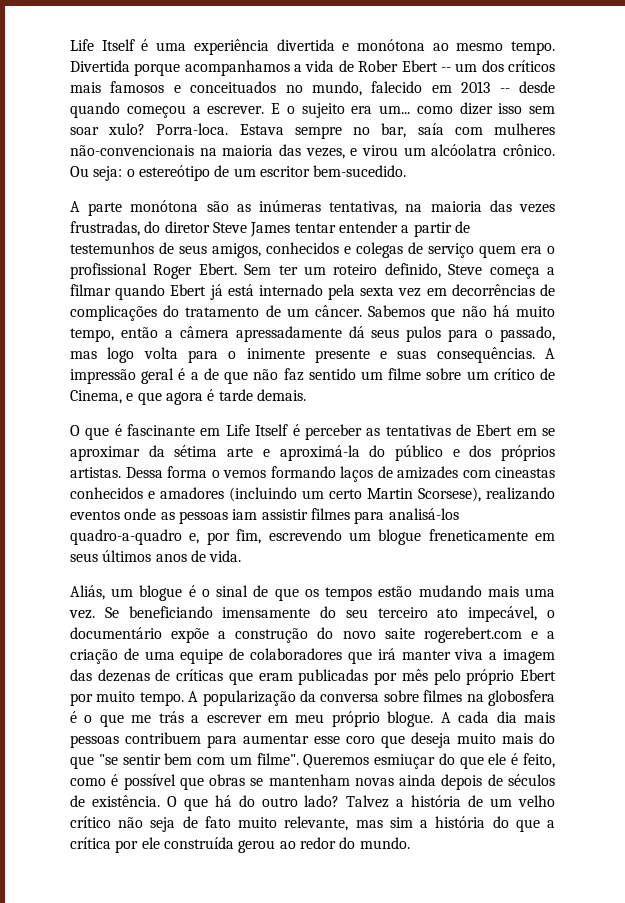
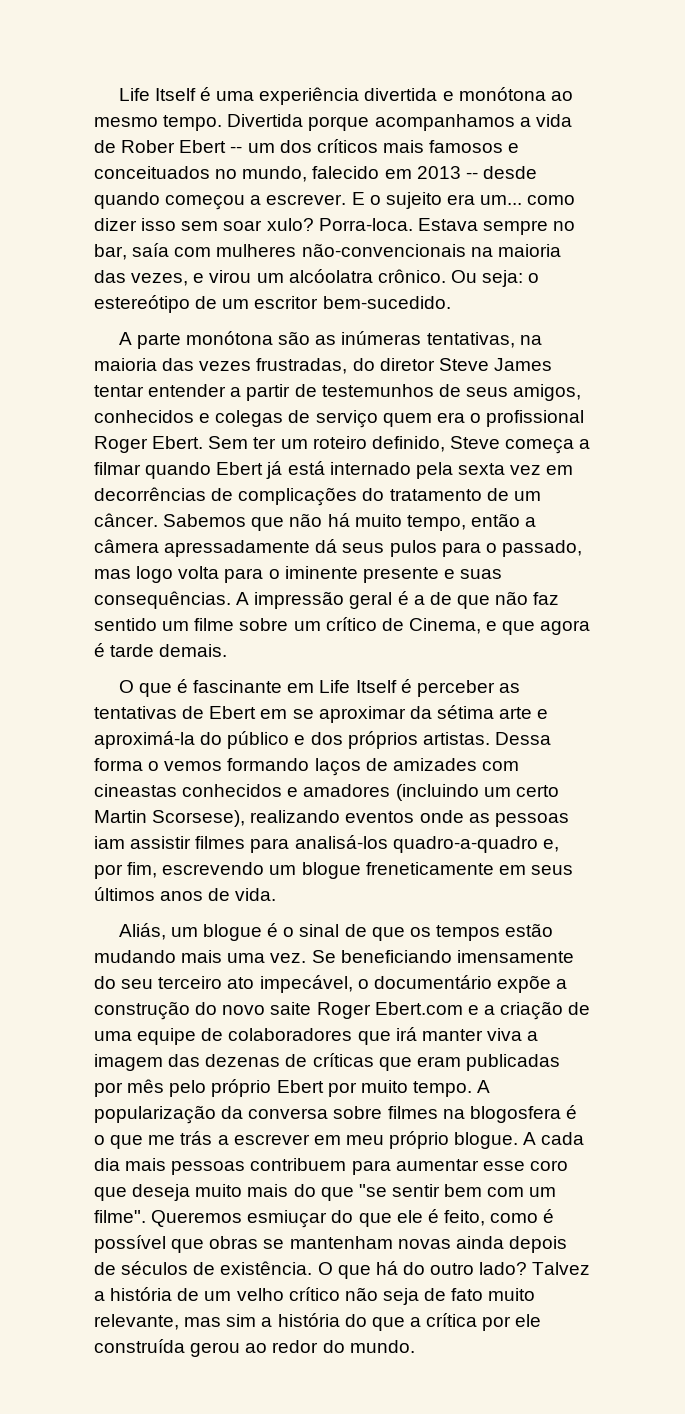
- Sabemos que não há muito tempo, então a câmera apressadamente dá seus pulos para o passado, mas logo volta para o inimente presente e suas consequências.
+ Sabemos que não há muito tempo, então a câmera apressadamente dá seus pulos para o passado, mas logo volta para o iminente presente e suas consequências.
- Se beneficiando imensamente do seu terceiro ato impecável, o documentário expõe a construção do novo saite rogerebert.com e a criação de uma equipe de colaboradores que irá manter viva a imagem das dezenas de críticas que eram publicadas por mês pelo próprio Ebert por muito tempo.
+ Se beneficiando imensamente do seu terceiro ato impecável, o documentário expõe a construção do novo saite Roger Ebert.com e a criação de uma equipe de colaboradores que irá manter viva a imagem das dezenas de críticas que eram publicadas por mês pelo próprio Ebert por muito tempo.
- A popularização da conversa sobre filmes na globosfera é o que me trás a escrever em meu próprio blogue.
+ A popularização da conversa sobre filmes na blogosfera é o que me trás a escrever em meu próprio blogue.

